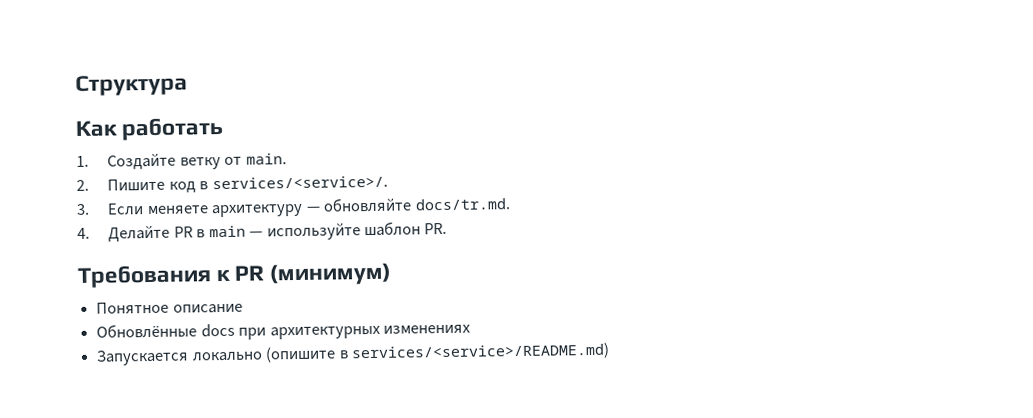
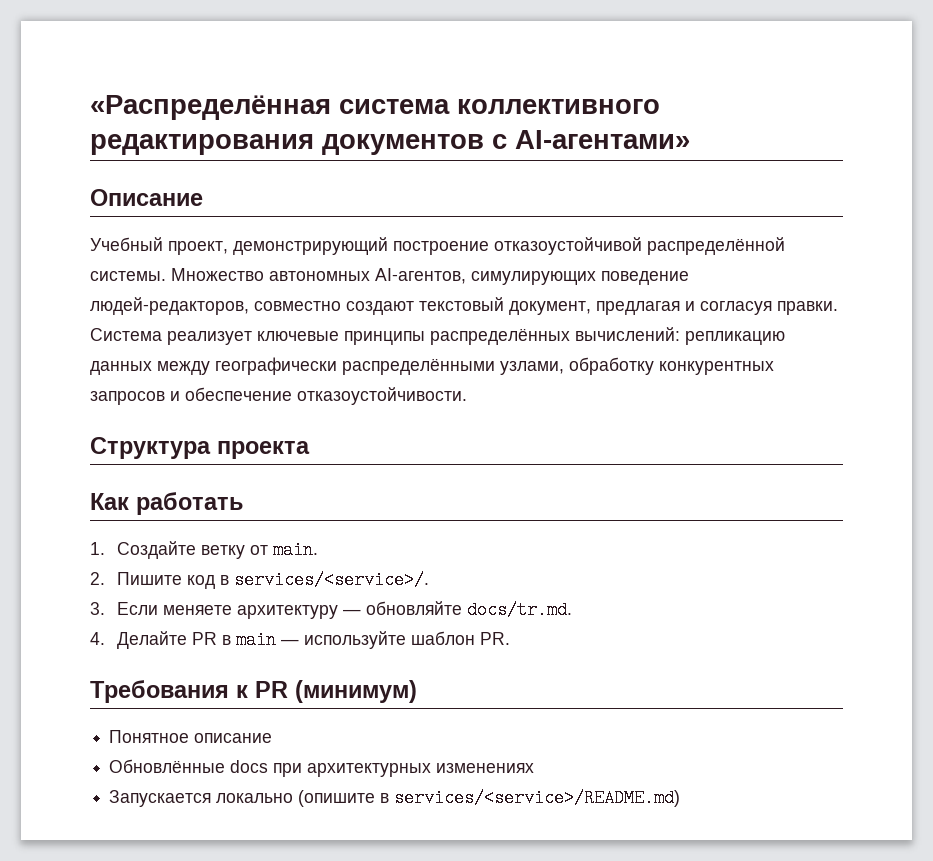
+ «Распределённая система коллективного редактирования документов с AI-агентами»
+ Описание
+ Учебный проект, демонстрирующий построение отказоустойчивой распределённой системы. Множество автономных AI-агентов, симулирующих поведение людей-редакторов, совместно создают текстовый документ, предлагая и согласуя правки. Система реализует ключевые принципы распределённых вычислений: репликацию данных между географически распределёнными узлами, обработку конкурентных запросов и обеспечение отказоустойчивости.
- Структура
+ Структура проекта

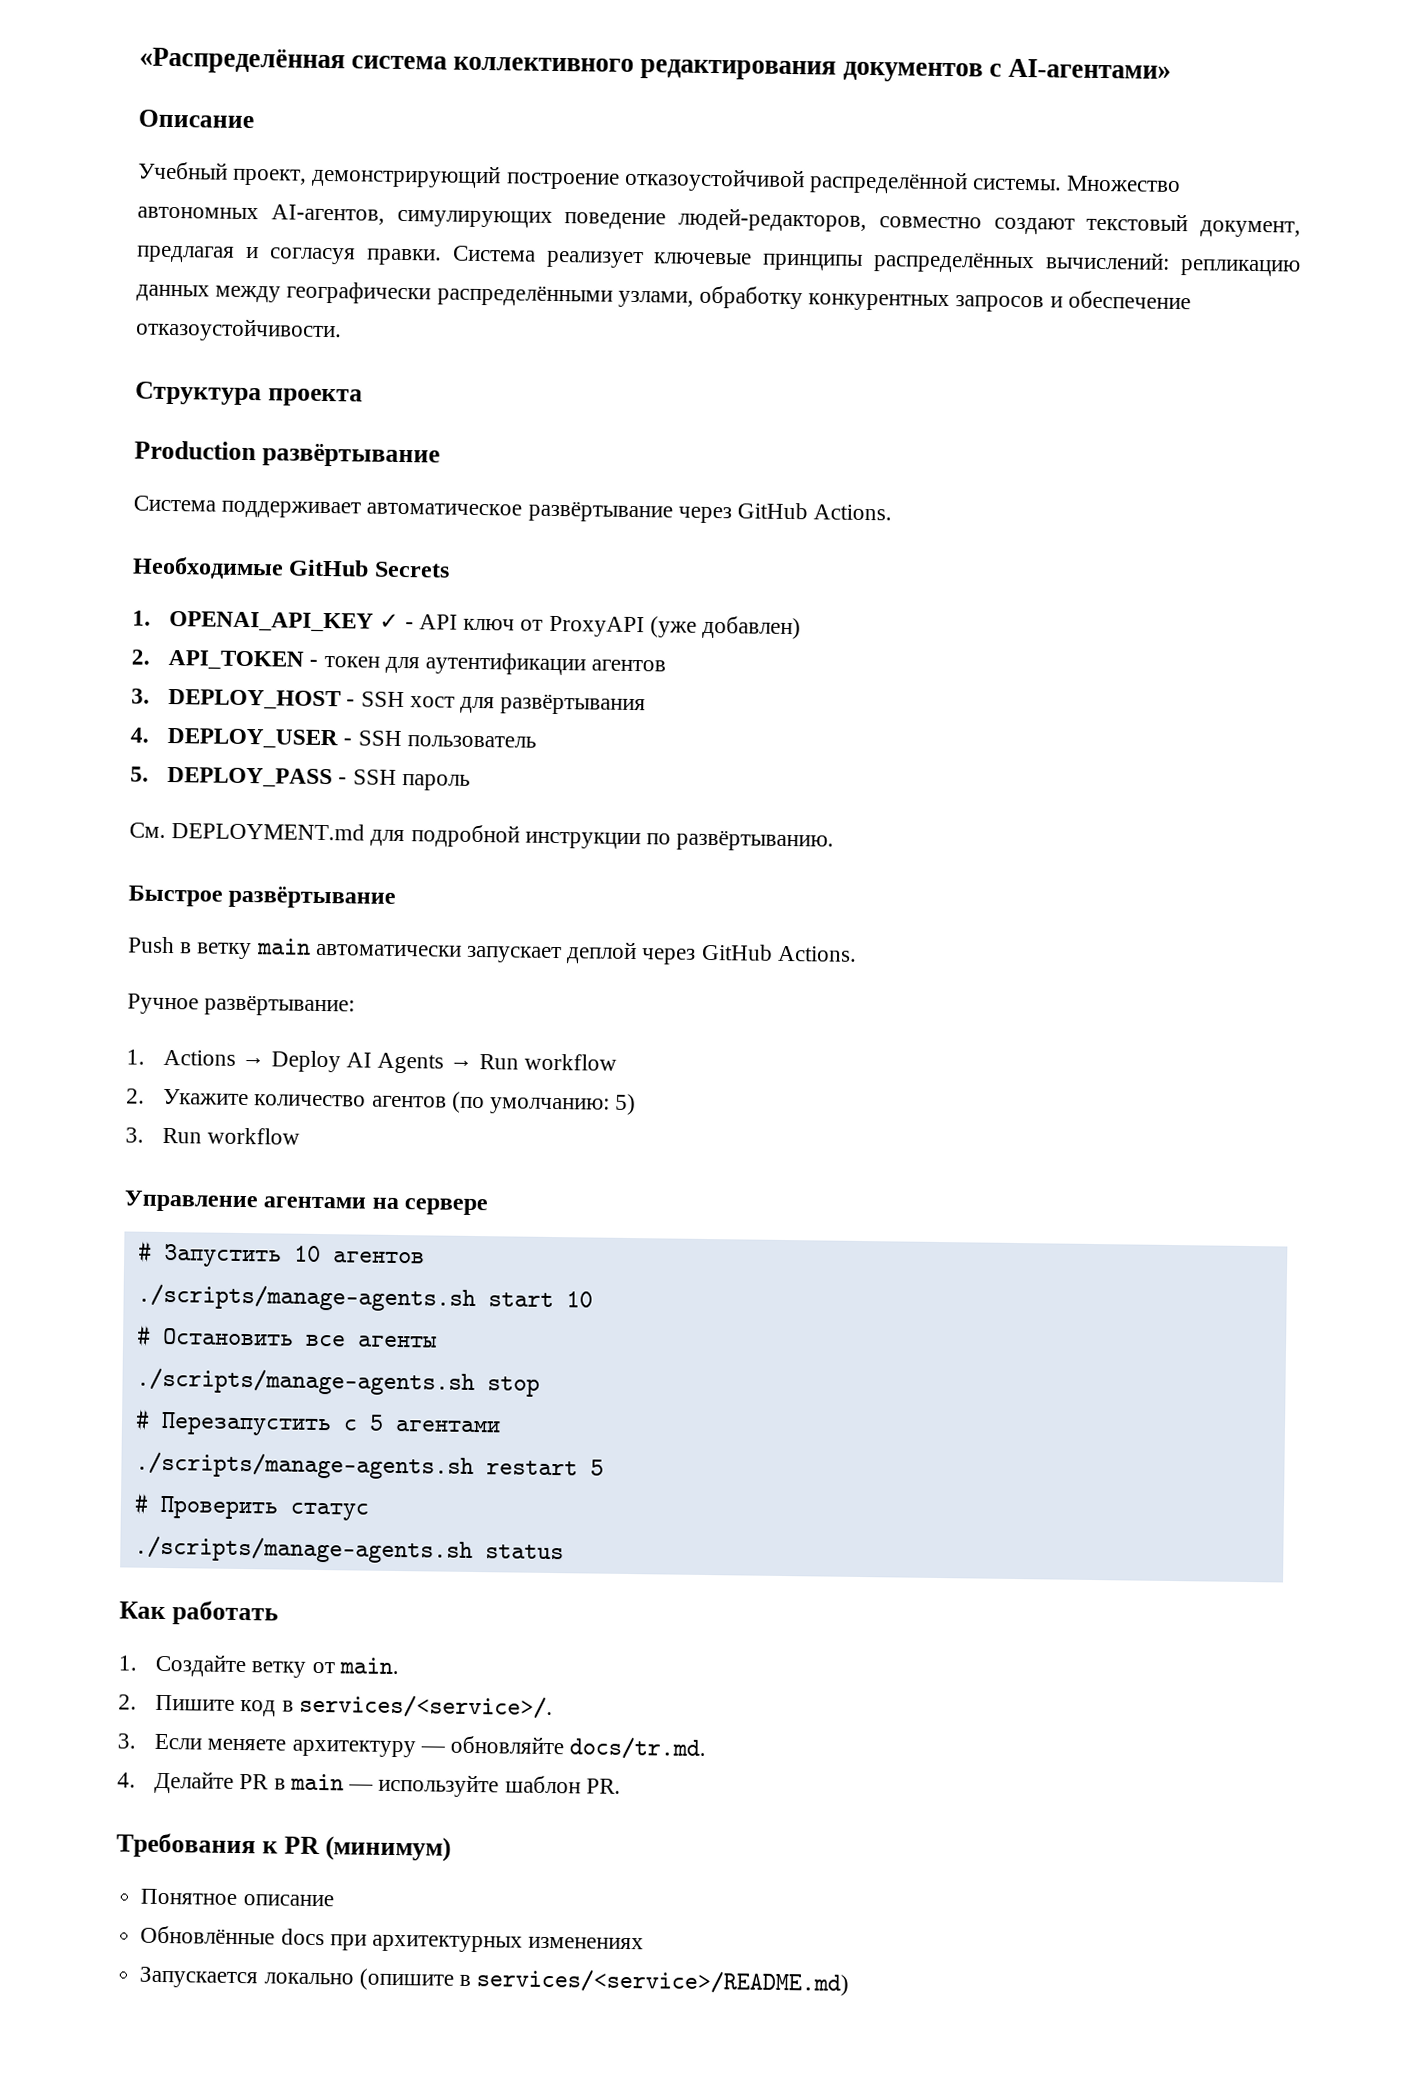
+ Production развёртывание
+ Система поддерживает автоматическое развёртывание через GitHub Actions.
+ Необходимые GitHub Secrets
+ 1. OPENAI_API_KEY ✓ - API ключ от ProxyAPI (уже добавлен)
+ 2. API_TOKEN - токен для аутентификации агентов
+ 3. DEPLOY_HOST - SSH хост для развёртывания
+ 4. DEPLOY_USER - SSH пользователь
+ 5. DEPLOY_PASS - SSH пароль
+ См. DEPLOYMENT.md для подробной инструкции по развёртыванию.
+ Быстрое развёртывание
+ Push в ветку main автоматически запускает деплой через GitHub Actions.
+ Ручное развёртывание:
+ 1. Actions → Deploy AI Agents → Run workflow
+ 2. Укажите количество агентов (по умолчанию: 5)
+ 3. Run workflow
+ Управление агентами на сервере
+ # Запустить 10 агентов
+ ./scripts/manage-agents.sh start 10
+ # Остановить все агенты
+ ./scripts/manage-agents.sh stop
+ # Перезапустить с 5 агентами
+ ./scripts/manage-agents.sh restart 5
+ # Проверить статус
+ ./scripts/manage-agents.sh status

